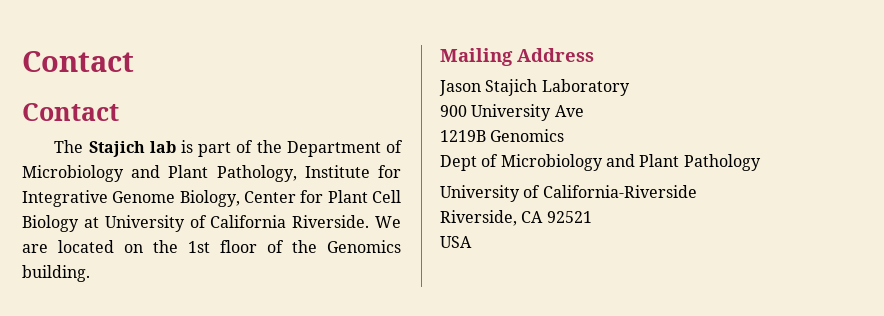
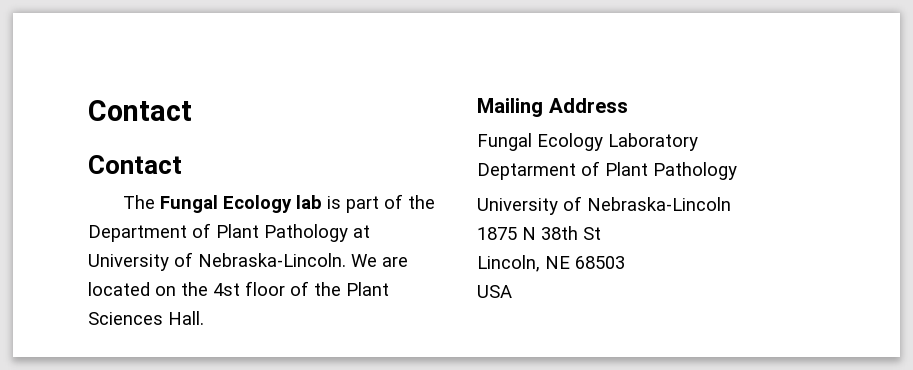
- The Stajich lab is part of the Department of Microbiology and Plant Pathology, Institute for Integrative Genome Biology, Center for Plant Cell Biology at University of California Riverside.
+ The Fungal Ecology lab is part of the Department of Plant Pathology at University of Nebraska-Lincoln.
- We are located on the 1st floor of the Genomics building.
+ We are located on the 4st floor of the Plant Sciences Hall.
- Jason Stajich Laboratory
+ Fungal Ecology Laboratory
- 900 University Ave
- 1219B Genomics
- Dept of Microbiology and Plant Pathology
- University of California-Riverside
- Riverside, CA 92521
+ Deptarment of Plant Pathology
+ University of Nebraska-Lincoln
+ 1875 N 38th St
+ Lincoln, NE 68503

